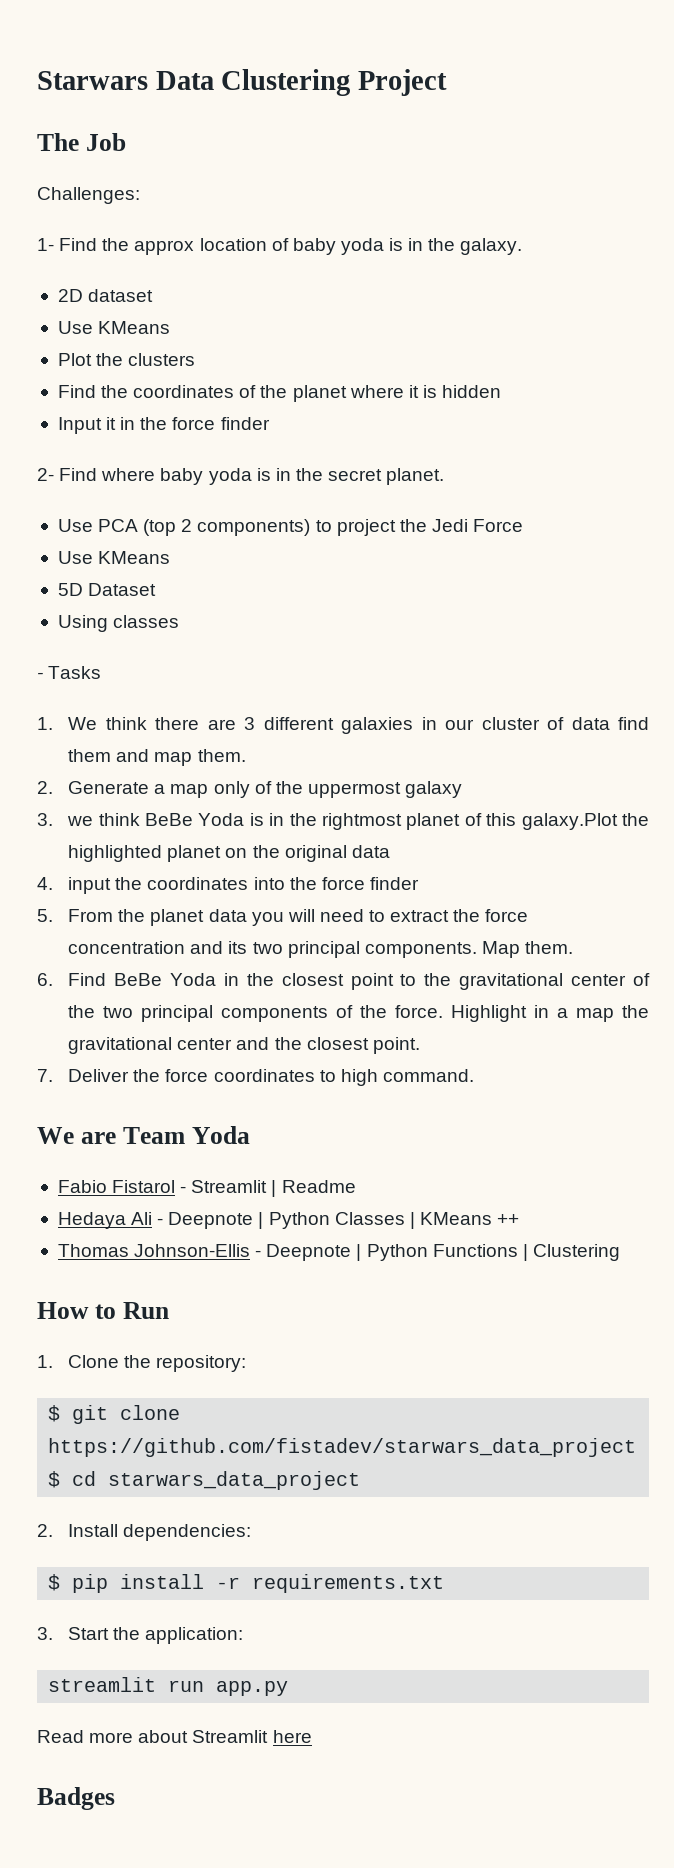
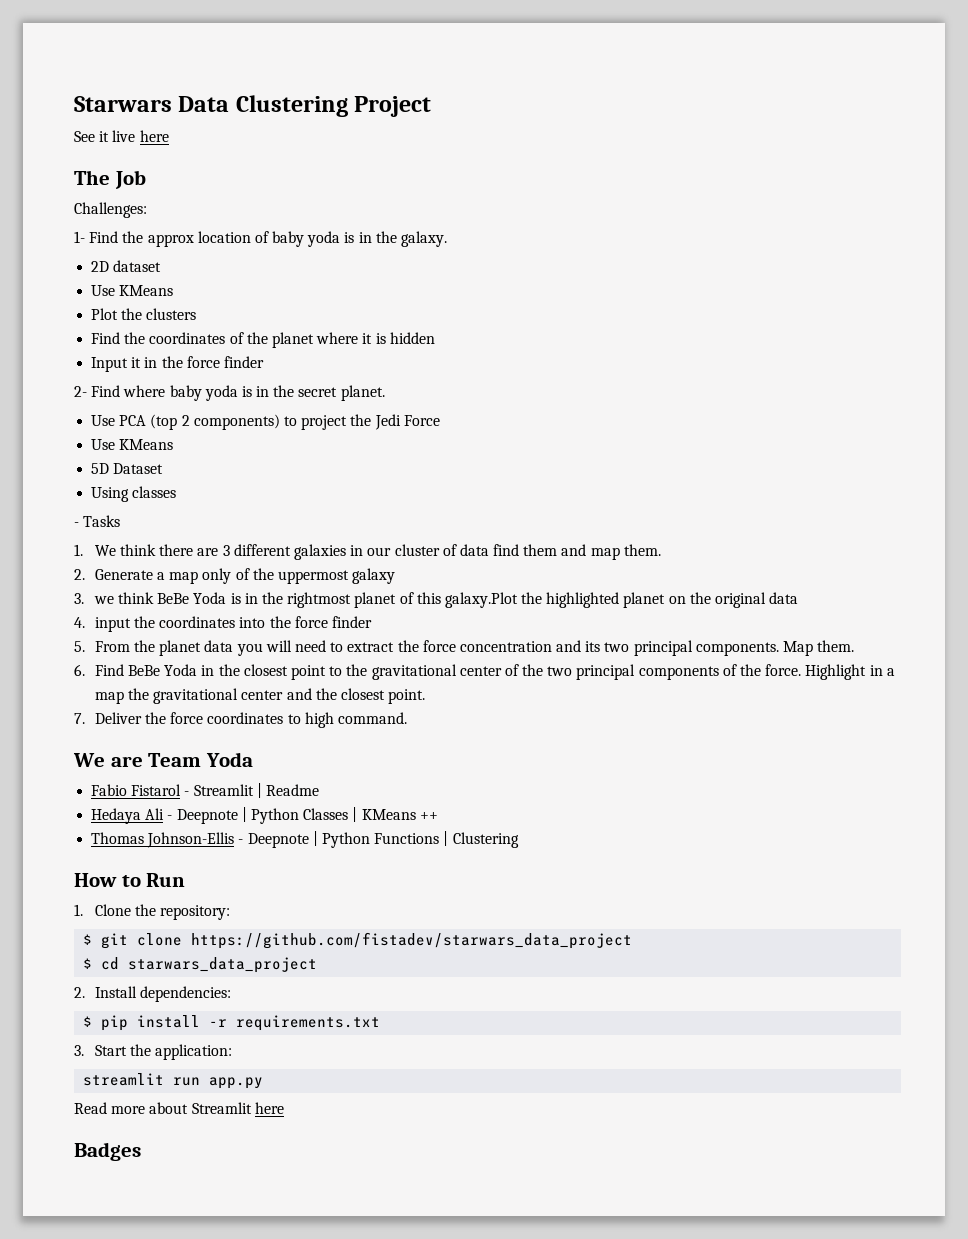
+ See it live here

